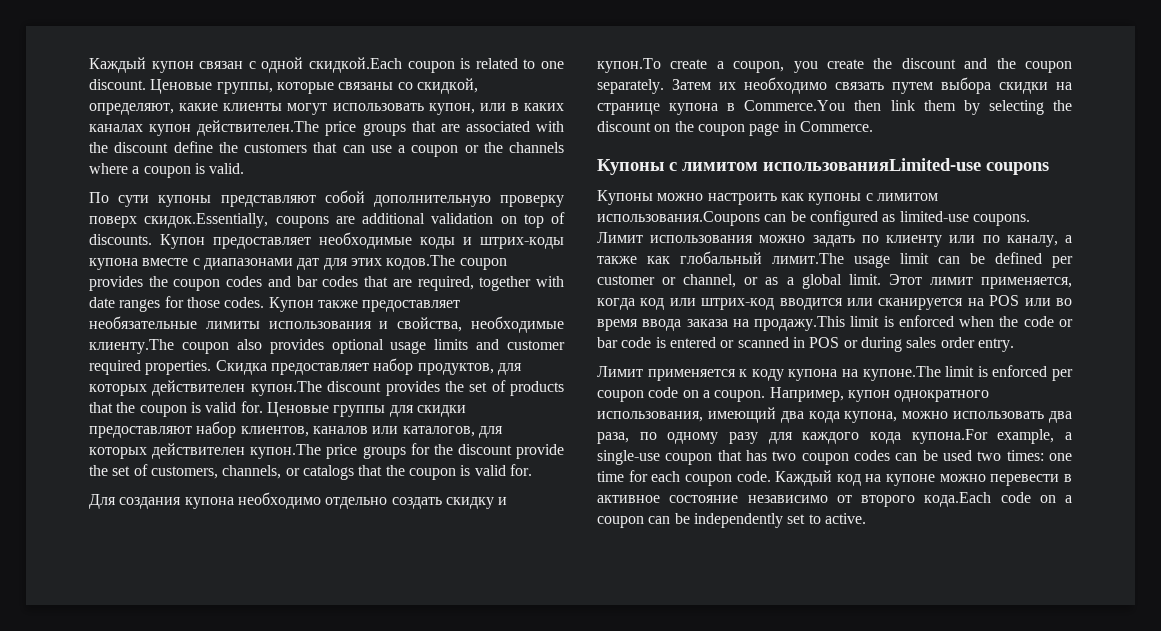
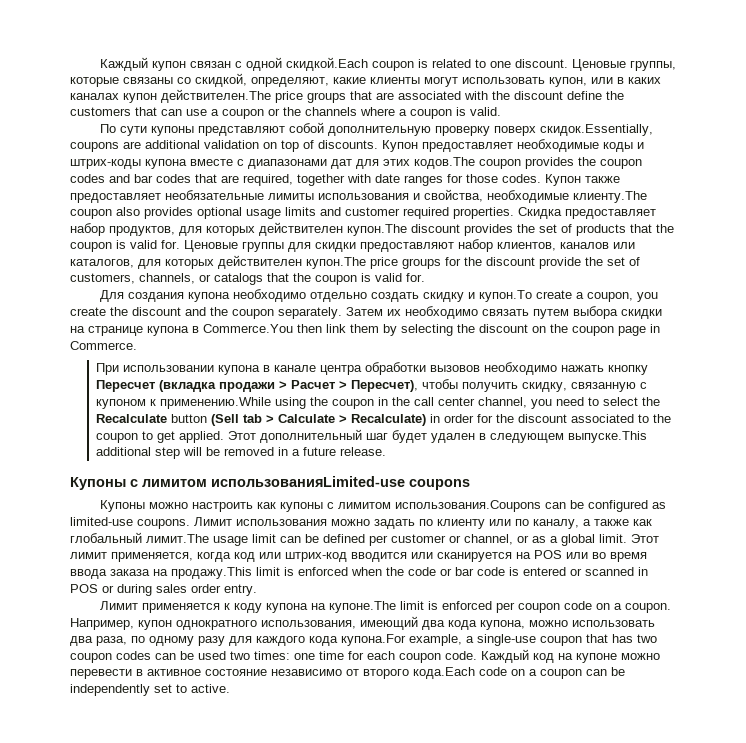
+ При использовании купона в канале центра обработки вызовов необходимо нажать кнопку Пересчет (вкладка продажи > Расчет > Пересчет), чтобы получить скидку, связанную с купоном к применению.While using the coupon in the call center channel, you need to select the Recalculate button (Sell tab > Calculate > Recalculate) in order for the discount associated to the coupon to get applied. Этот дополнительный шаг будет удален в следующем выпуске.This additional step will be removed in a future release.

